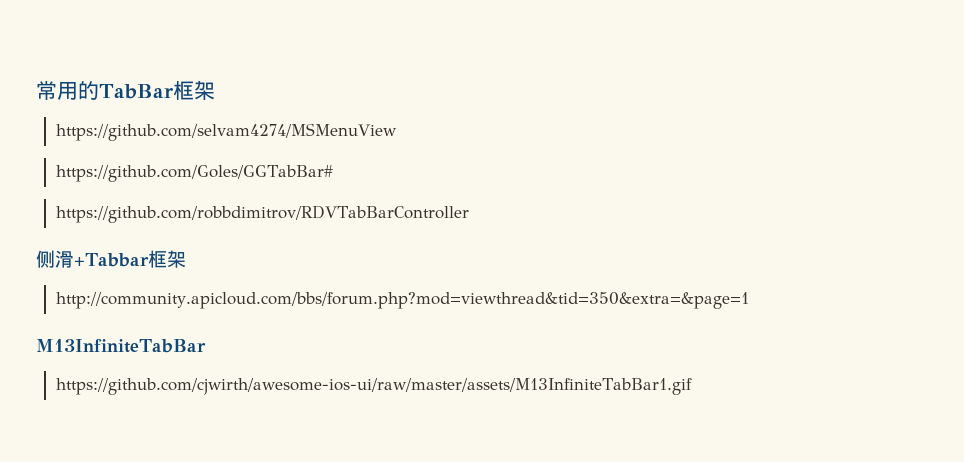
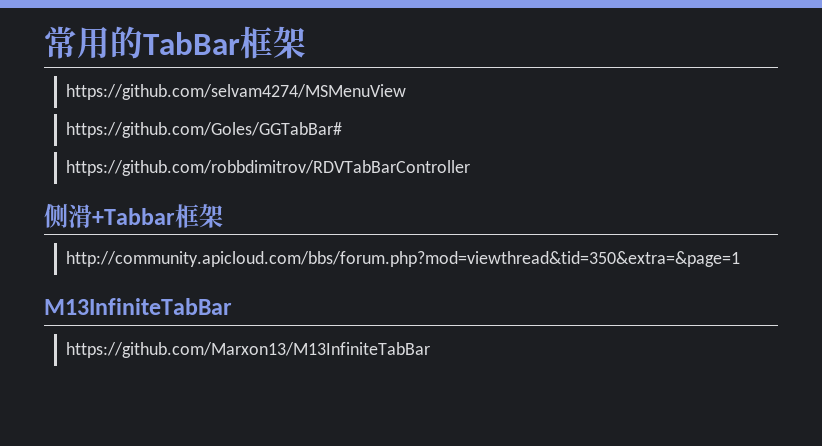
- https://github.com/cjwirth/awesome-ios-ui/raw/master/assets/M13InfiniteTabBar1.gif
+ https://github.com/Marxon13/M13InfiniteTabBar

